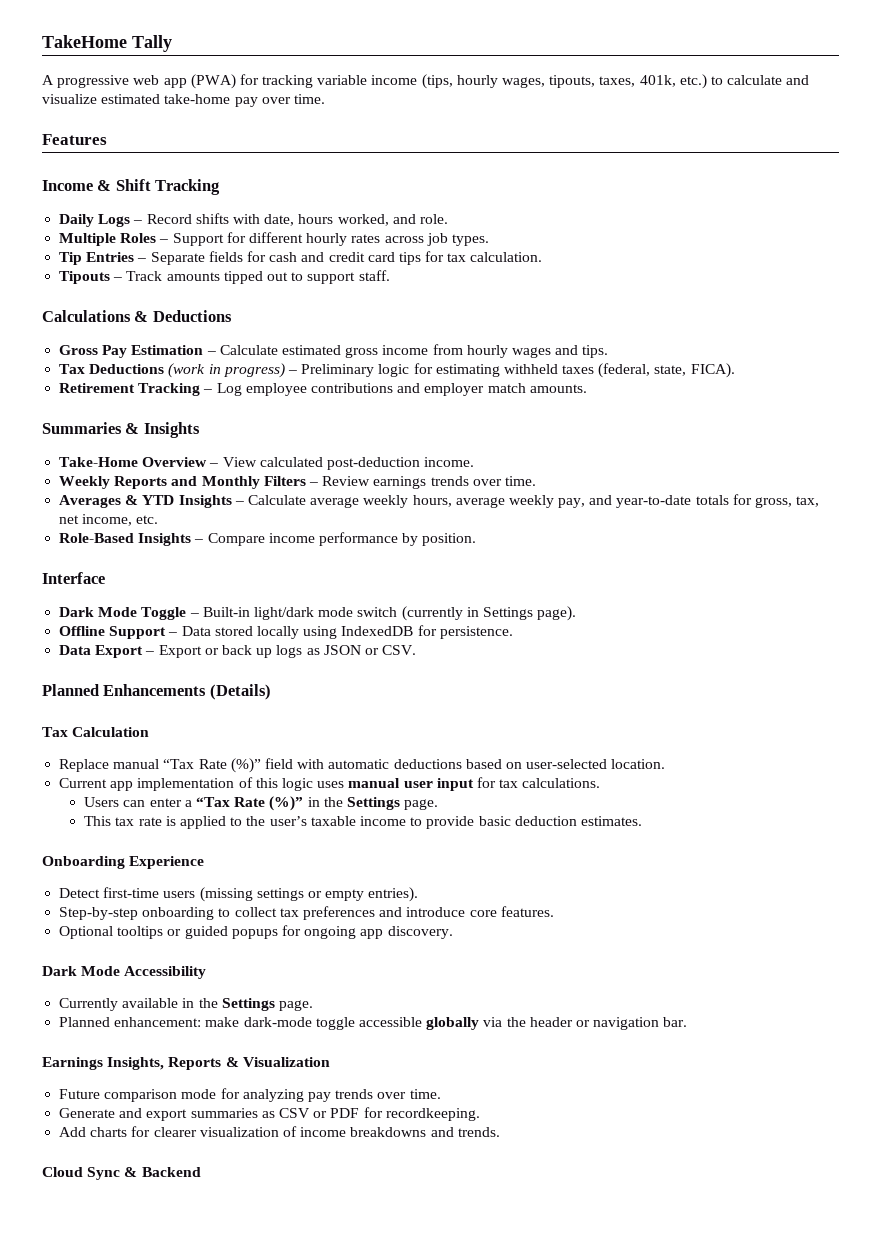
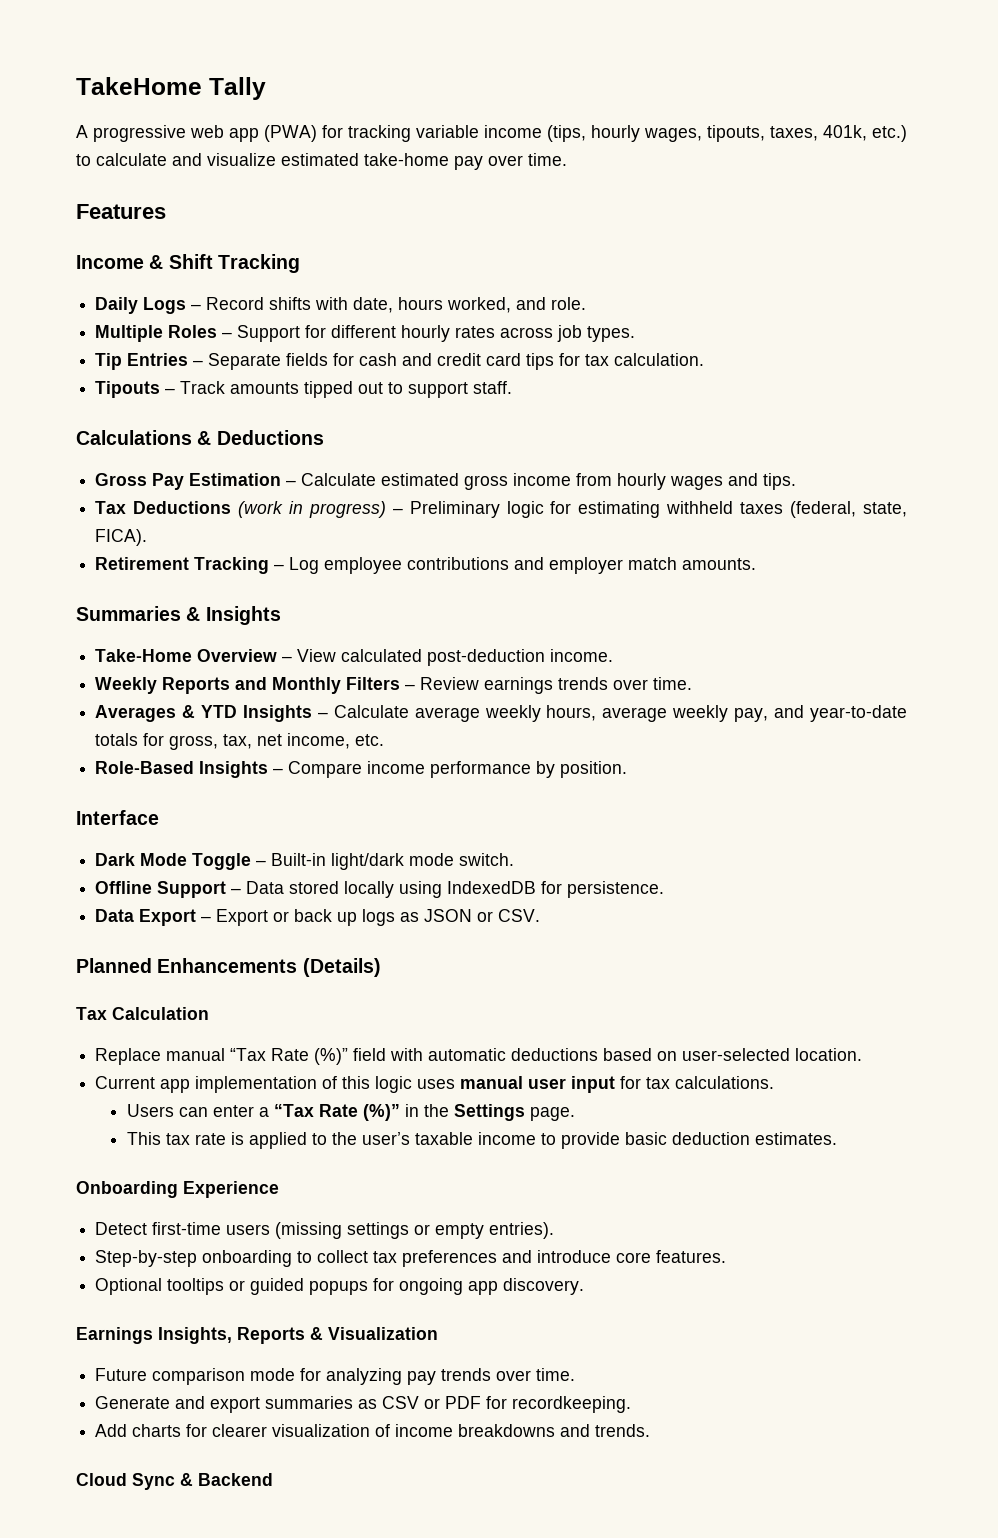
- Dark Mode Toggle – Built-in light/dark mode switch (currently in Settings page).
+ Dark Mode Toggle – Built-in light/dark mode switch.
- Dark Mode Accessibility
- Currently available in the Settings page.
- Planned enhancement: make dark-mode toggle accessible globally via the header or navigation bar.

